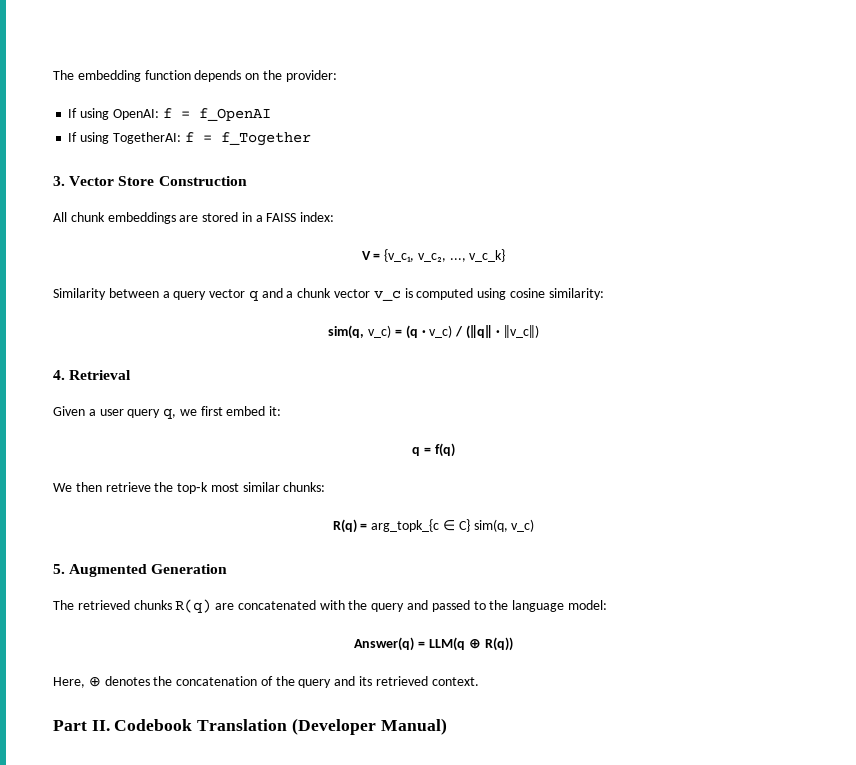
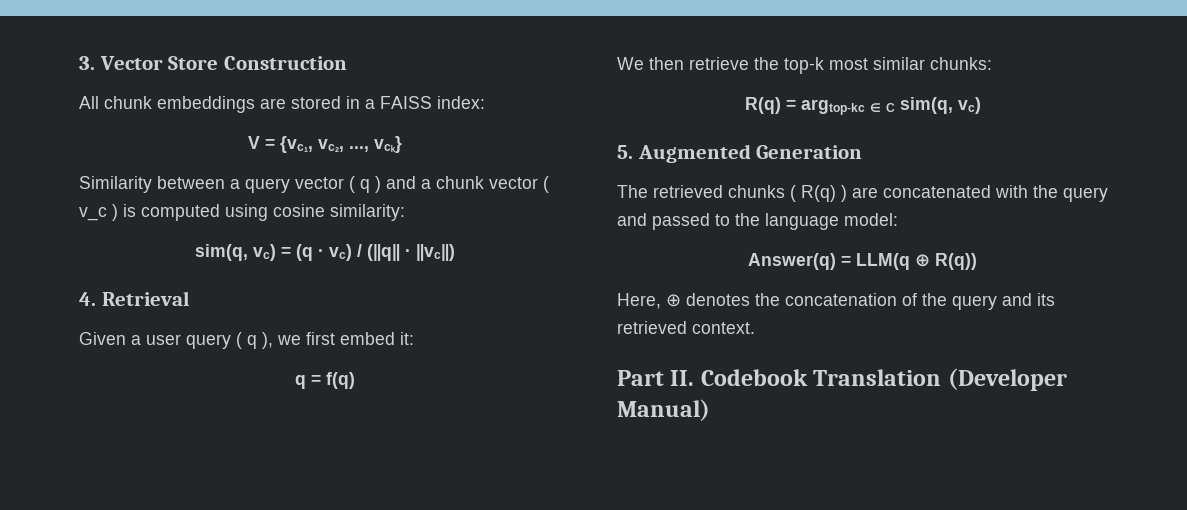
- The embedding function depends on the provider:
- If using OpenAI: f = f_OpenAI
- If using TogetherAI: f = f_Together
- V = {v_c₁, v_c₂, ..., v_c_k}
+ V = {vc₁, vc₂, ..., vcₖ}
- Similarity between a query vector q and a chunk vector v_c is computed using cosine similarity:
+ Similarity between a query vector ( q ) and a chunk vector ( v_c ) is computed using cosine similarity:
- sim(q, v_c) = (q · v_c) / (‖q‖ · ‖v_c‖)
+ sim(q, vc) = (q · vc) / (‖q‖ · ‖vc‖)
- Given a user query q, we first embed it:
+ Given a user query ( q ), we first embed it:
- R(q) = arg_topk_{c ∈ C} sim(q, v_c)
+ R(q) = argtop‑kc ∈ C sim(q, vc)
- The retrieved chunks R(q) are concatenated with the query and passed to the language model:
+ The retrieved chunks ( R(q) ) are concatenated with the query and passed to the language model:

